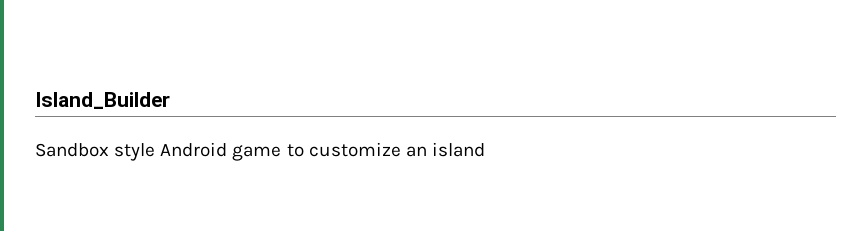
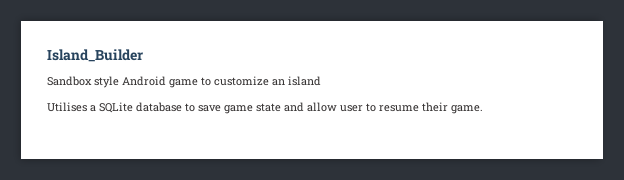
+ Utilises a SQLite database to save game state and allow user to resume their game.

